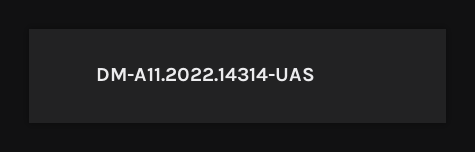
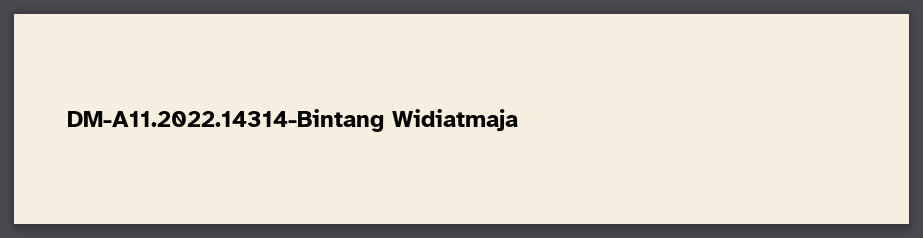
- DM-A11.2022.14314-UAS
+ DM-A11.2022.14314-Bintang Widiatmaja

